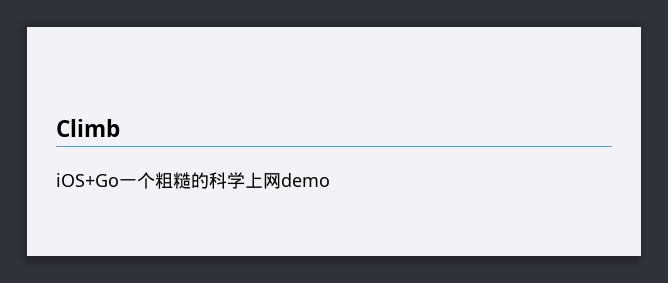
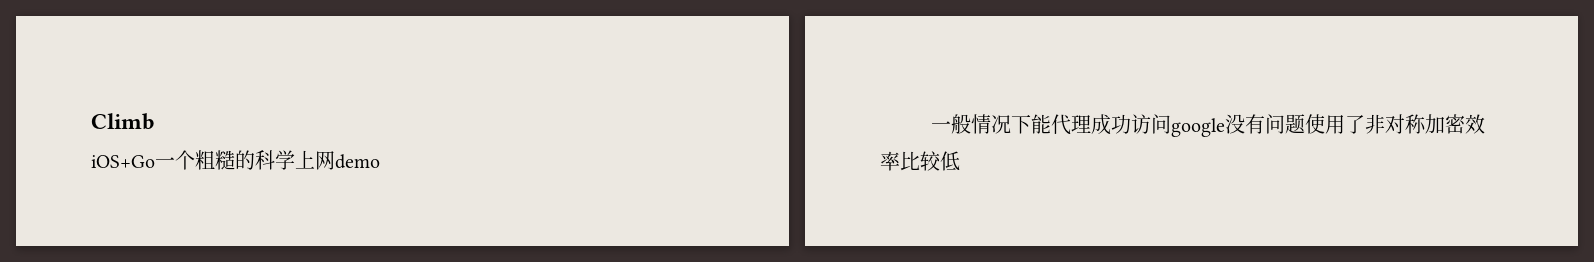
+ 一般情况下能代理成功访问google没有问题使用了非对称加密效率比较低

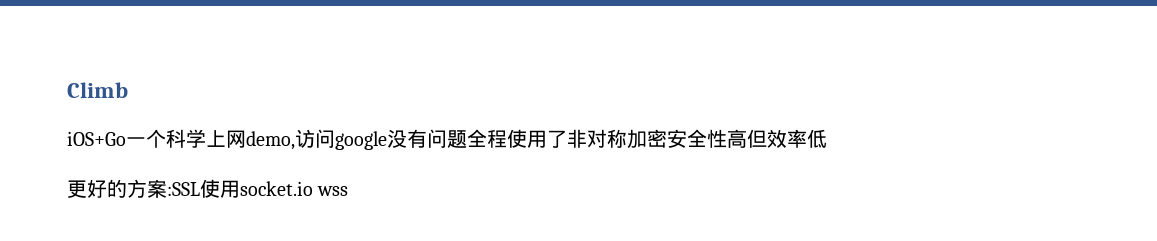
- iOS+Go一个粗糙的科学上网demo
- 一般情况下能代理成功访问google没有问题使用了非对称加密效率比较低
+ iOS+Go一个科学上网demo,访问google没有问题全程使用了非对称加密安全性高但效率低
+ 更好的方案:SSL使用socket.io wss

